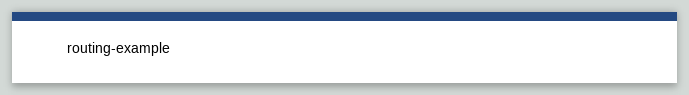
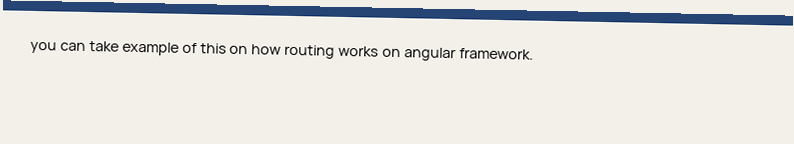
- routing-example
+ you can take example of this on how routing works on angular framework.

